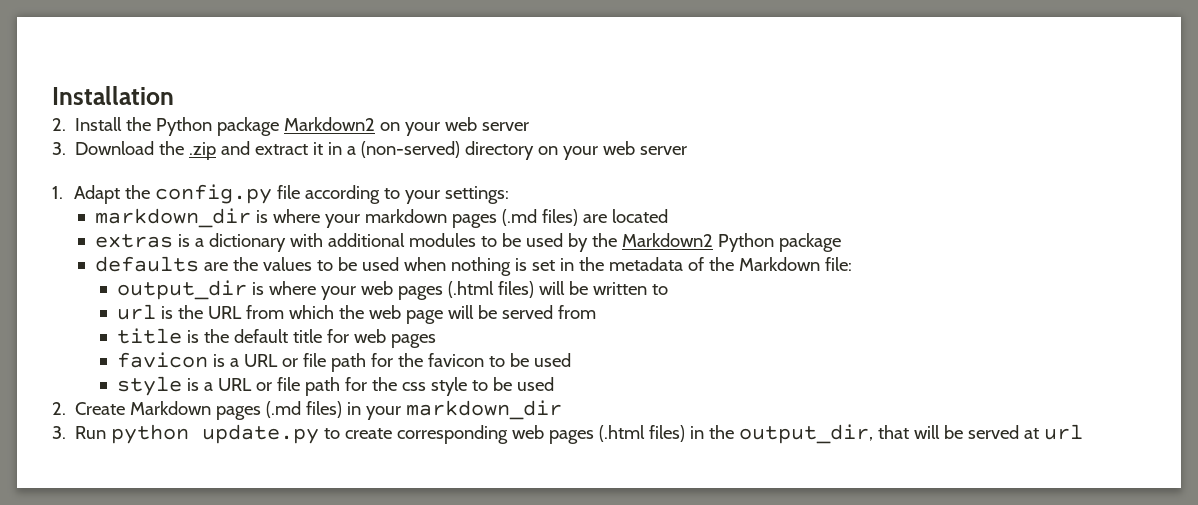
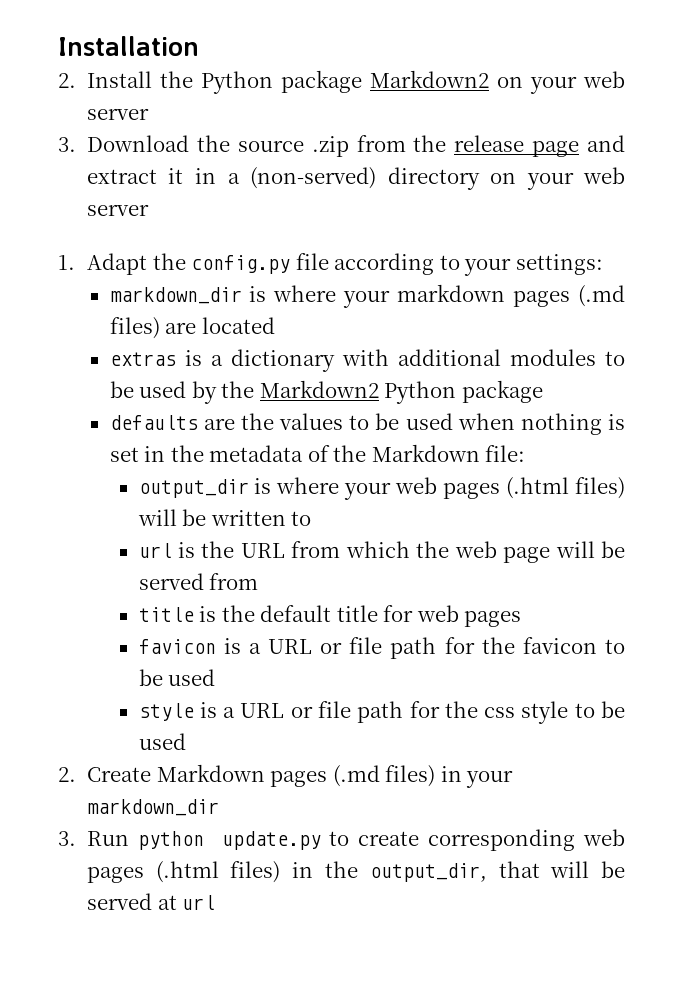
- 3. Download the .zip and extract it in a (non-served) directory on your web server
+ 3. Download the source .zip from the release page and extract it in a (non-served) directory on your web server

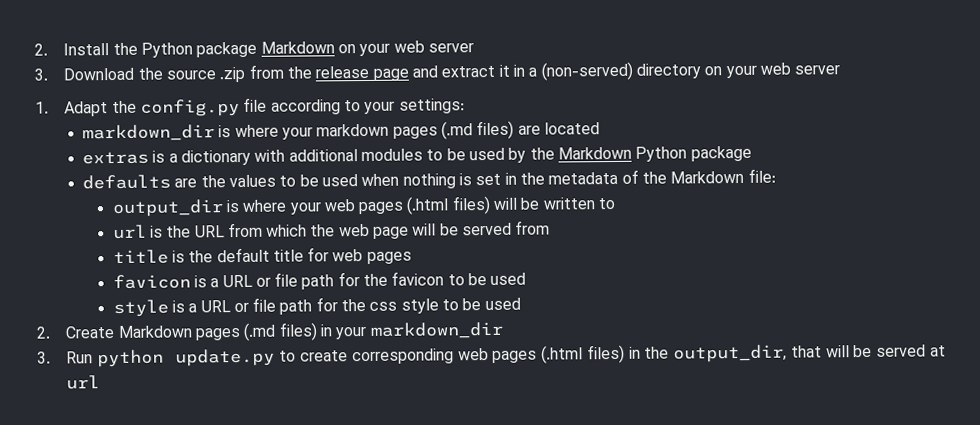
- Installation
- 2. Install the Python package Markdown2 on your web server
+ 2. Install the Python package Markdown on your web server
- extras is a dictionary with additional modules to be used by the Markdown2 Python package
+ extras is a dictionary with additional modules to be used by the Markdown Python package

